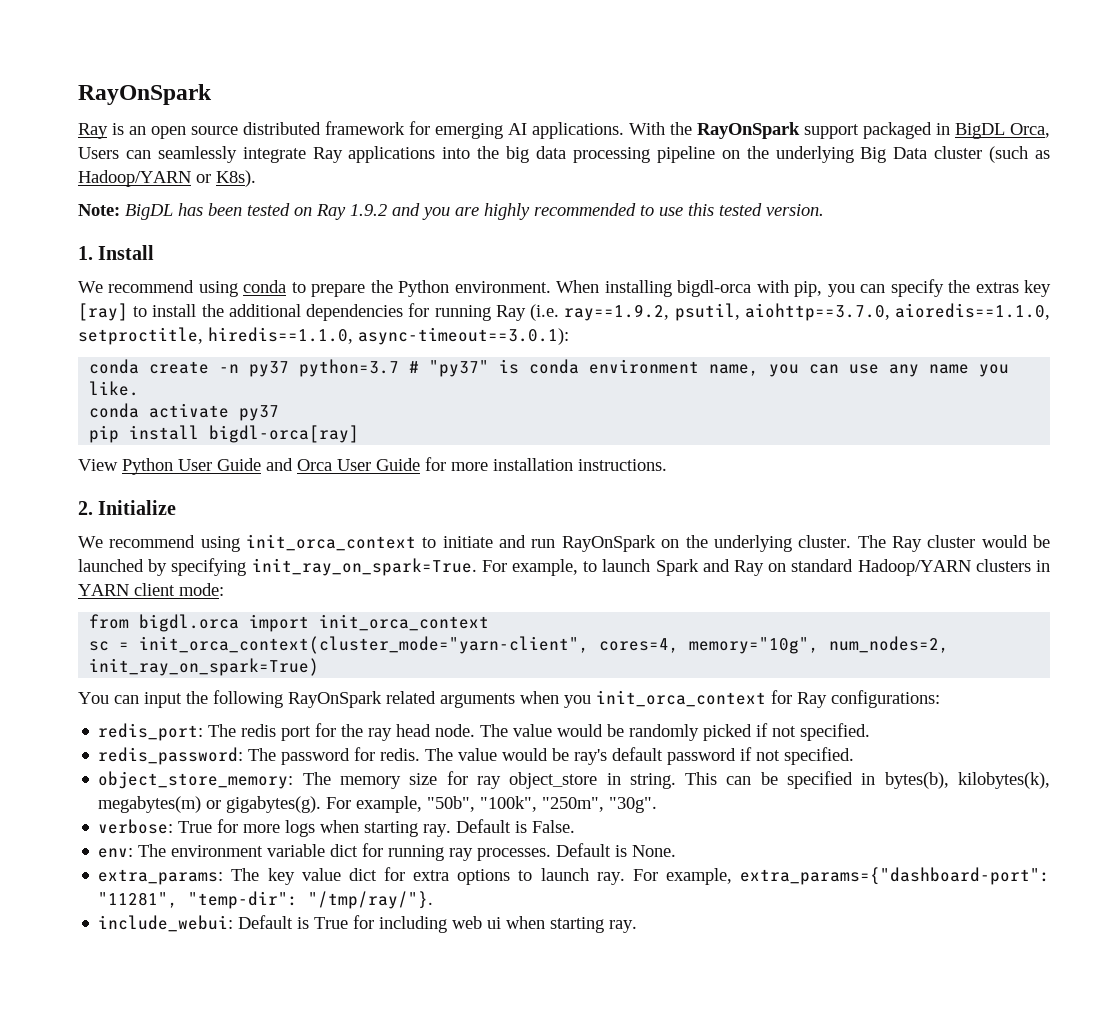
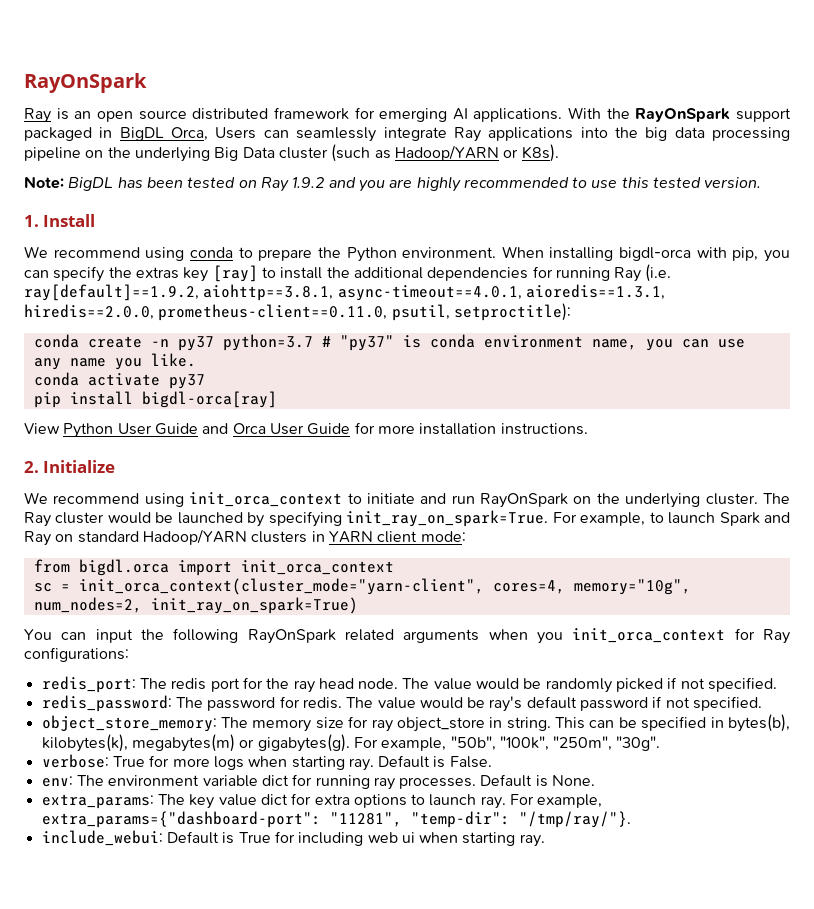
- When installing bigdl-orca with pip, you can specify the extras key [ray] to install the additional dependencies for running Ray (i.e. ray==1.9.2, psutil, aiohttp==3.7.0, aioredis==1.1.0, setproctitle, hiredis==1.1.0, async-timeout==3.0.1):
+ When installing bigdl-orca with pip, you can specify the extras key [ray] to install the additional dependencies for running Ray (i.e. ray[default]==1.9.2, aiohttp==3.8.1, async-timeout==4.0.1, aioredis==1.3.1, hiredis==2.0.0, prometheus-client==0.11.0, psutil, setproctitle):

